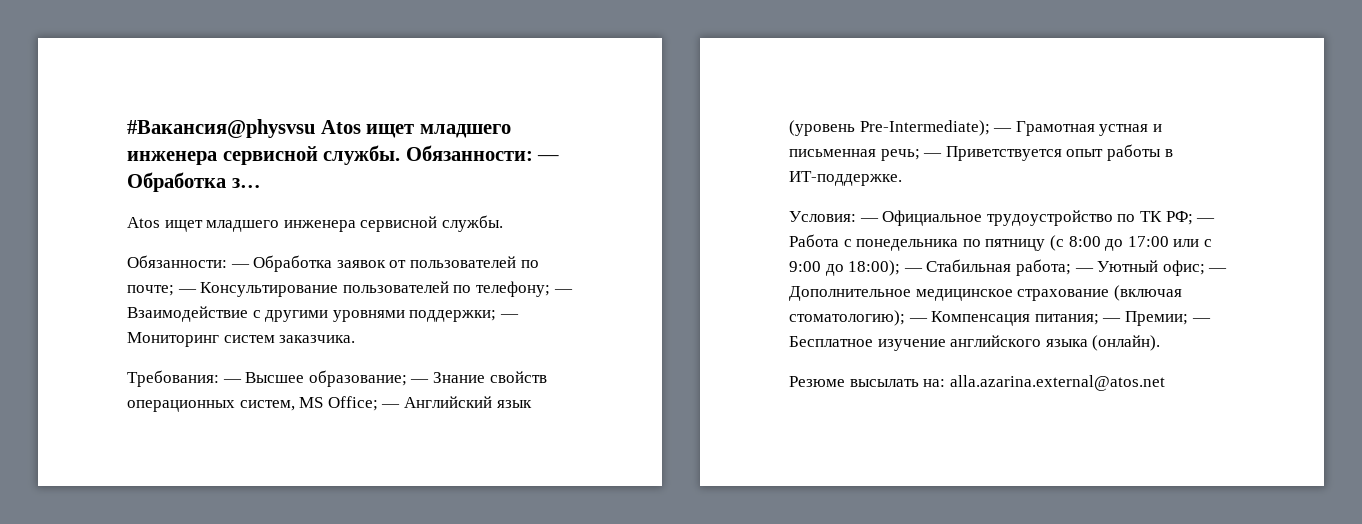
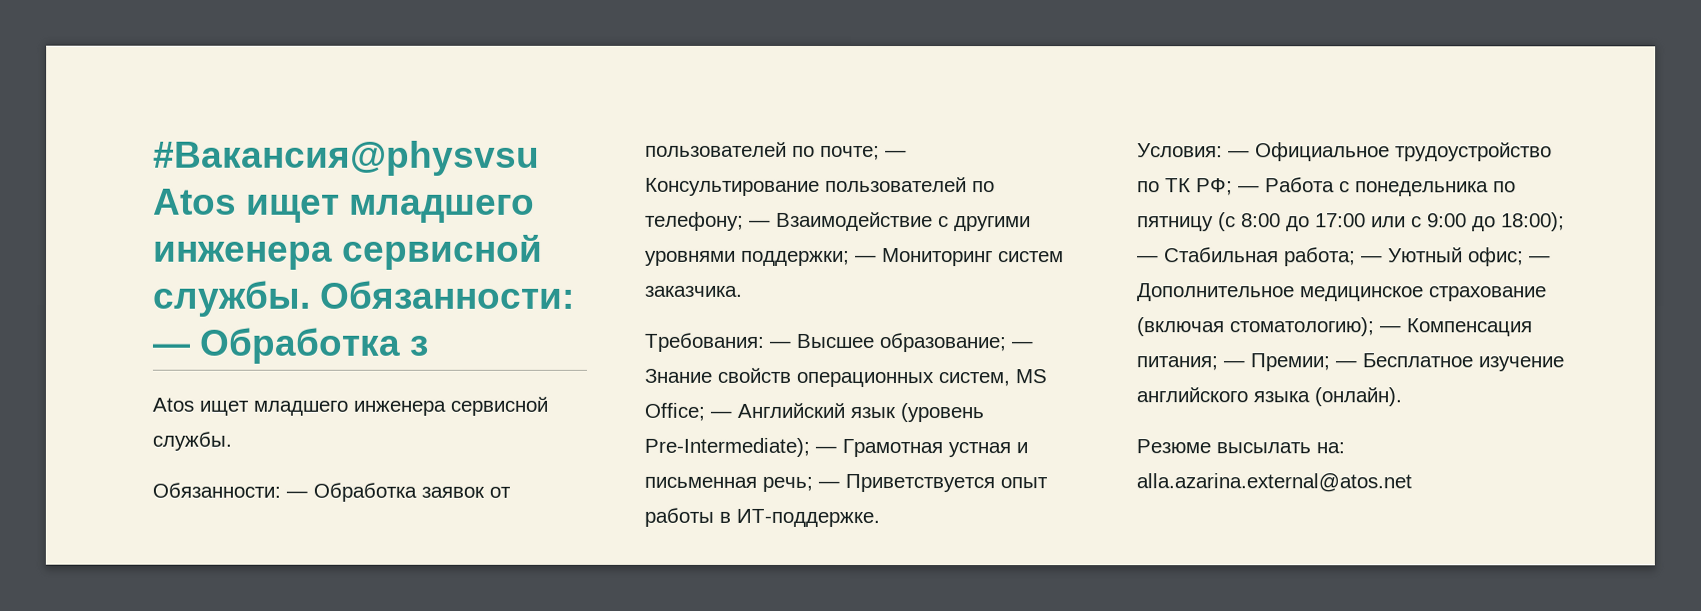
- Обязанности: — Обработка з…
+ Обязанности: — Обработка з

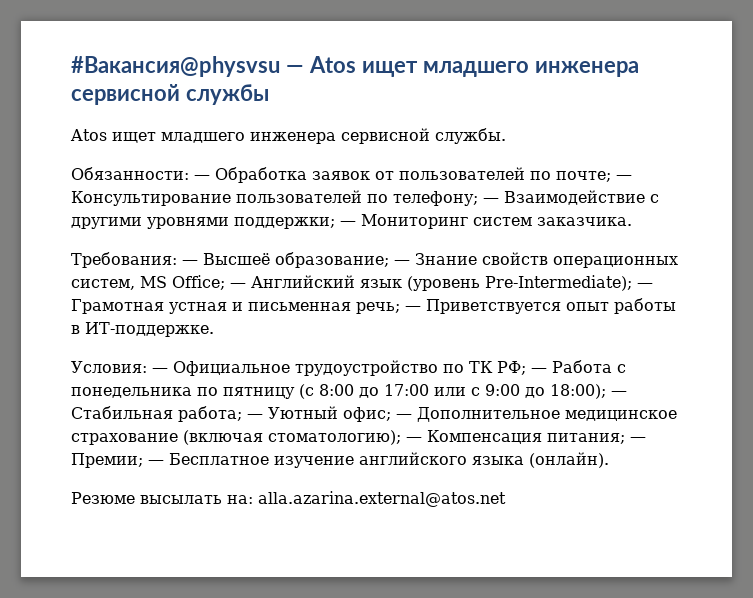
- #Вакансия@physvsu Atos ищет младшего инженера сервисной службы. Обязанности: — Обработка з
+ #Вакансия@physvsu — Atos ищет младшего инженера сервисной службы
- Требования: — Высшее образование; — Знание свойств операционных систем, MS Office; — Английский язык (уровень Pre-Intermediate); — Грамотная устная и письменная речь; — Приветствуется опыт работы в ИТ-поддержке.
+ Требования: — Высшеё образование; — Знание свойств операционных систем, MS Office; — Английский язык (уровень Pre-Intermediate); — Грамотная устная и письменная речь; — Приветствуется опыт работы в ИТ-поддержке.

